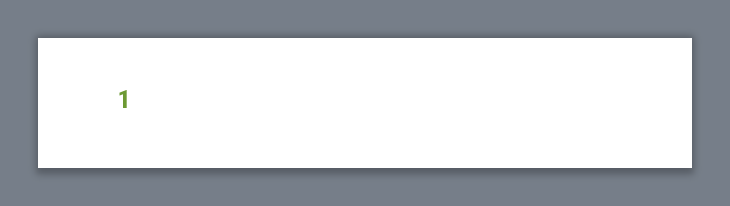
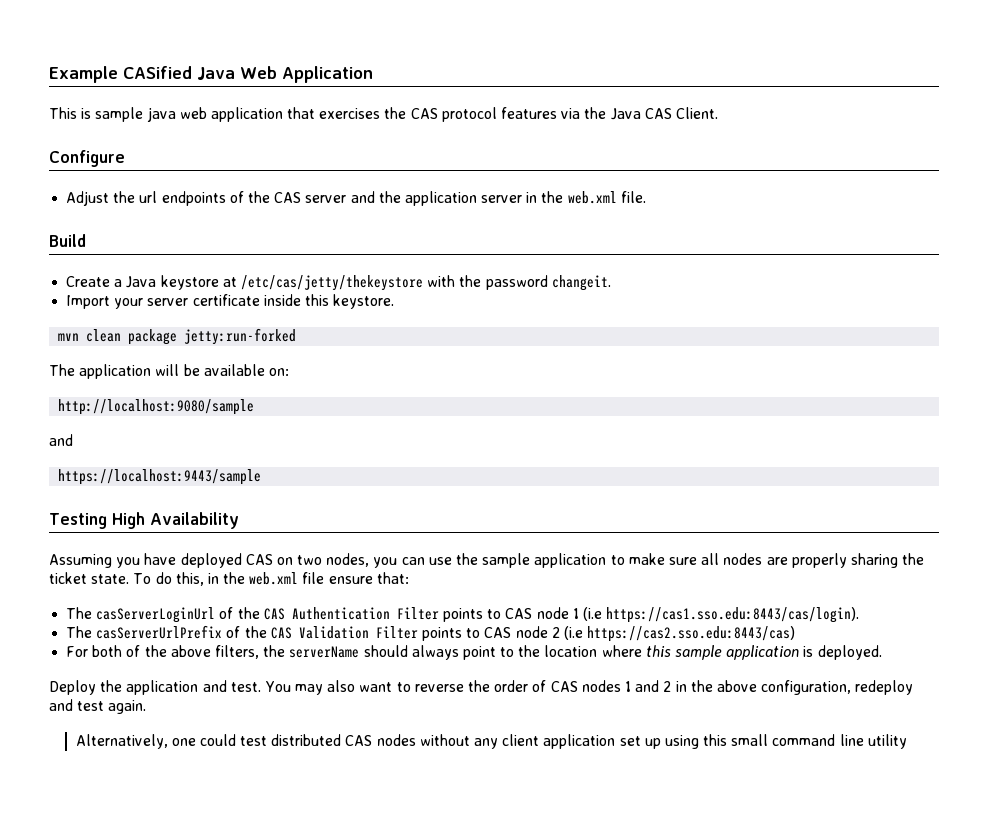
- 1
+ Example CASified Java Web Application
+ This is sample java web application that exercises the CAS protocol features via the Java CAS Client.
+ Configure
+ Adjust the url endpoints of the CAS server and the application server in the web.xml file.
+ Build
+ Create a Java keystore at /etc/cas/jetty/thekeystore with the password changeit.
+ Import your server certificate inside this keystore.
+ mvn clean package jetty:run-forked
+ The application will be available on:
+ http://localhost:9080/sample
+ and
+ https://localhost:9443/sample
+ Testing High Availability
+ Assuming you have deployed CAS on two nodes, you can use the sample application to make sure all nodes are properly sharing the ticket state. To do this, in the web.xml file ensure that:
+ The casServerLoginUrl of the CAS Authentication Filter points to CAS node 1 (i.e https://cas1.sso.edu:8443/cas/login).
+ The casServerUrlPrefix of the CAS Validation Filter points to CAS node 2 (i.e https://cas2.sso.edu:8443/cas)
+ For both of the above filters, the serverName should always point to the location where this sample application is deployed.
+ Deploy the application and test. You may also want to reverse the order of CAS nodes 1 and 2 in the above configuration, redeploy and test again.
+ Alternatively, one could test distributed CAS nodes without any client application set up using this small command line utility

